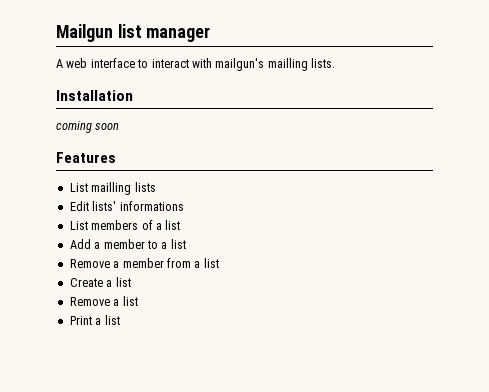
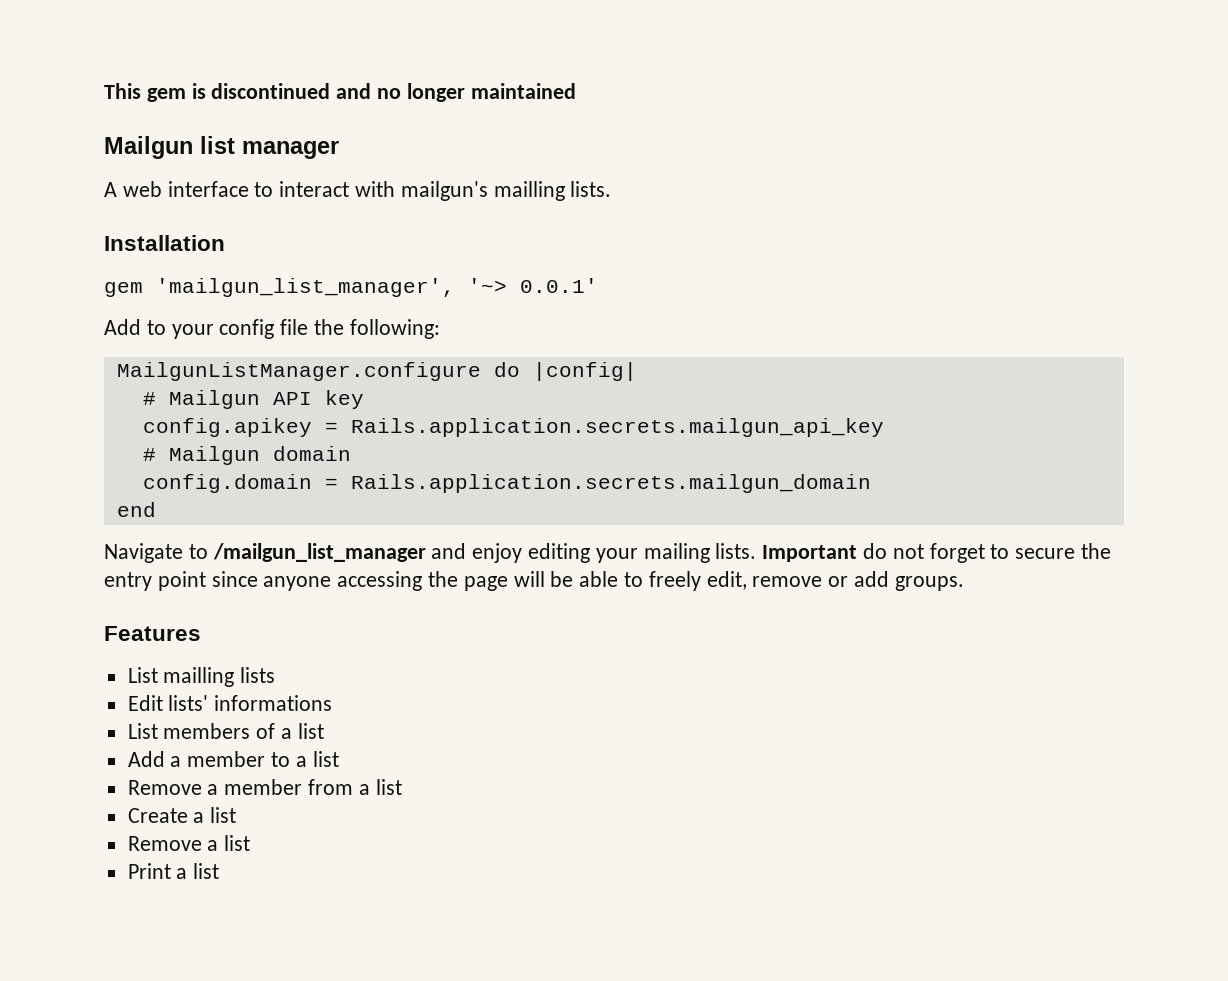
+ This gem is discontinued and no longer maintained
- coming soon
+ gem 'mailgun_list_manager', '~> 0.0.1'
+ Add to your config file the following:
+ MailgunListManager.configure do |config|
+ # Mailgun API key
+ config.apikey = Rails.application.secrets.mailgun_api_key
+ # Mailgun domain
+ config.domain = Rails.application.secrets.mailgun_domain
+ end
+ Navigate to /mailgun_list_manager and enjoy editing your mailing lists. Important do not forget to secure the entry point since anyone accessing the page will be able to freely edit, remove or add groups.

